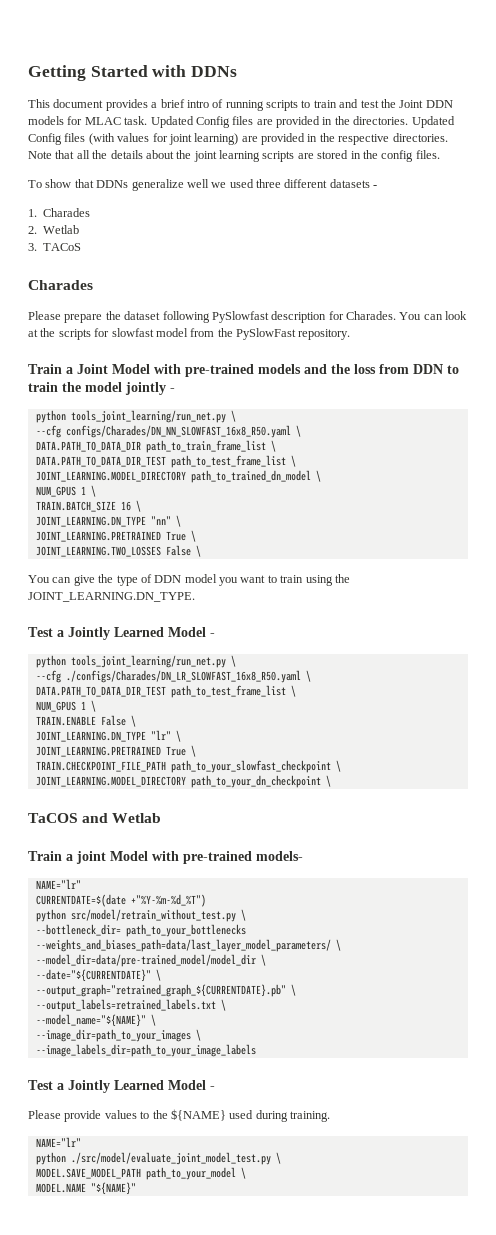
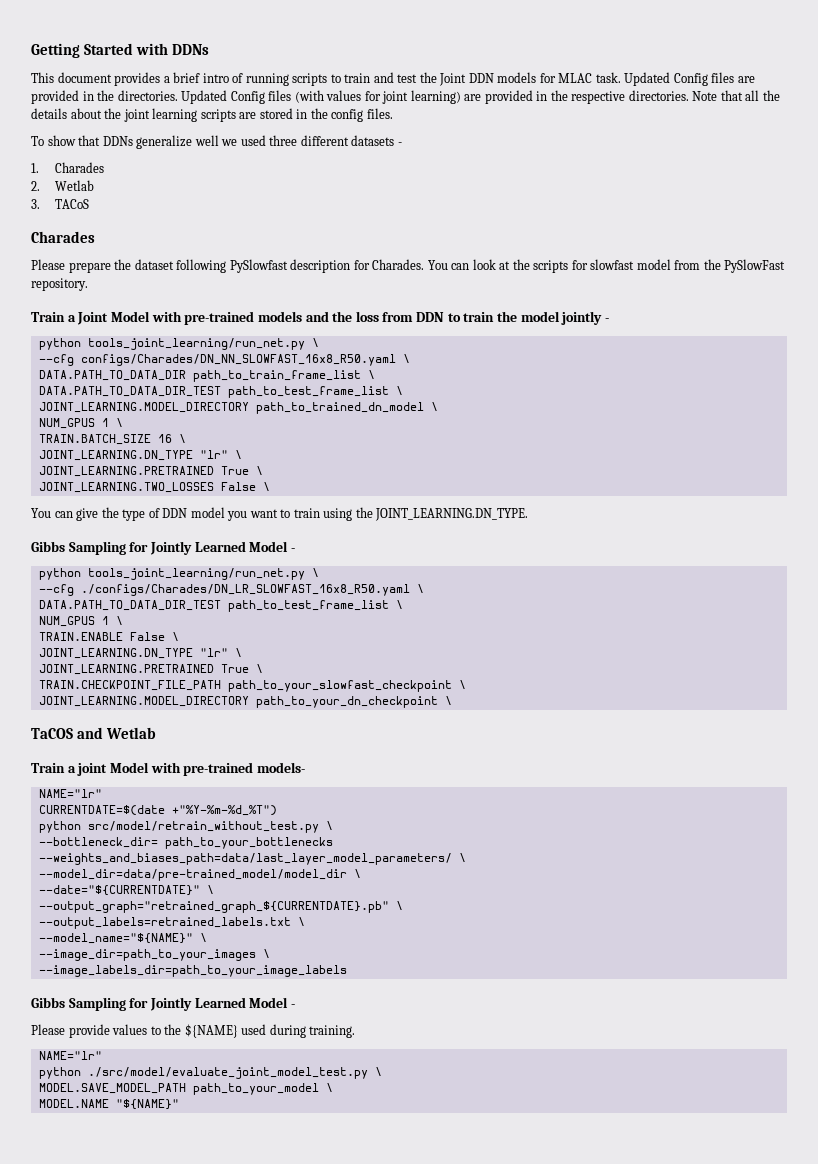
  TRAIN.BATCH_SIZE 16 \
- JOINT_LEARNING.DN_TYPE "nn" \
+ JOINT_LEARNING.DN_TYPE "lr" \
  You can give the type of DDN model you want to train using the JOINT_LEARNING.DN_TYPE.
- Test a Jointly Learned Model -
+ Gibbs Sampling for Jointly Learned Model -
  --image_labels_dir=path_to_your_image_labels
- Test a Jointly Learned Model -
+ Gibbs Sampling for Jointly Learned Model -

